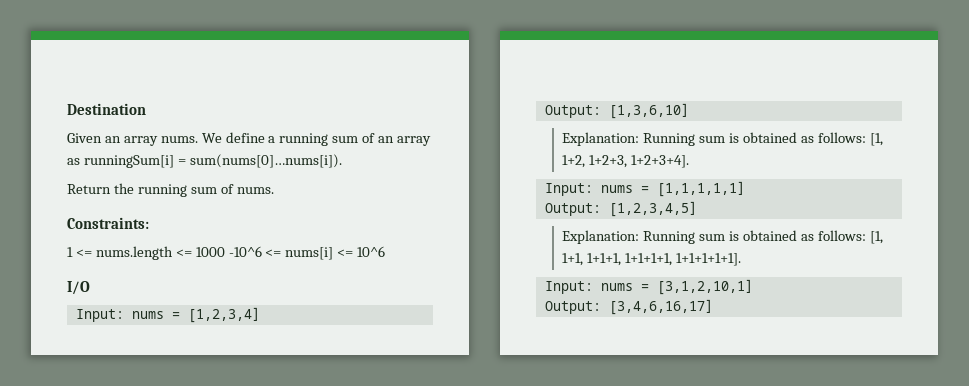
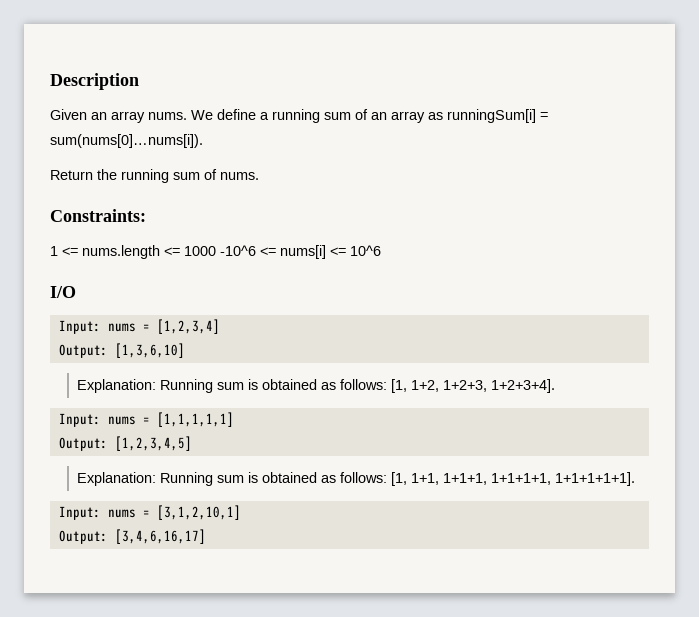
- Destination
+ Description

